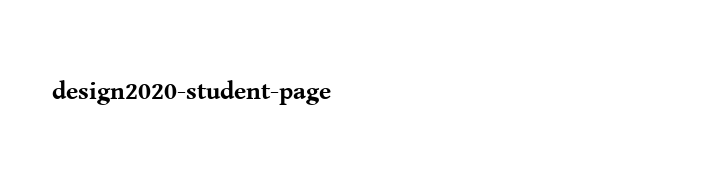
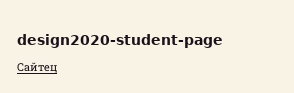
+ Сайтец

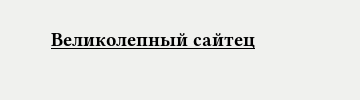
- design2020-student-page
- Сайтец
+ Великолепный сайтец

